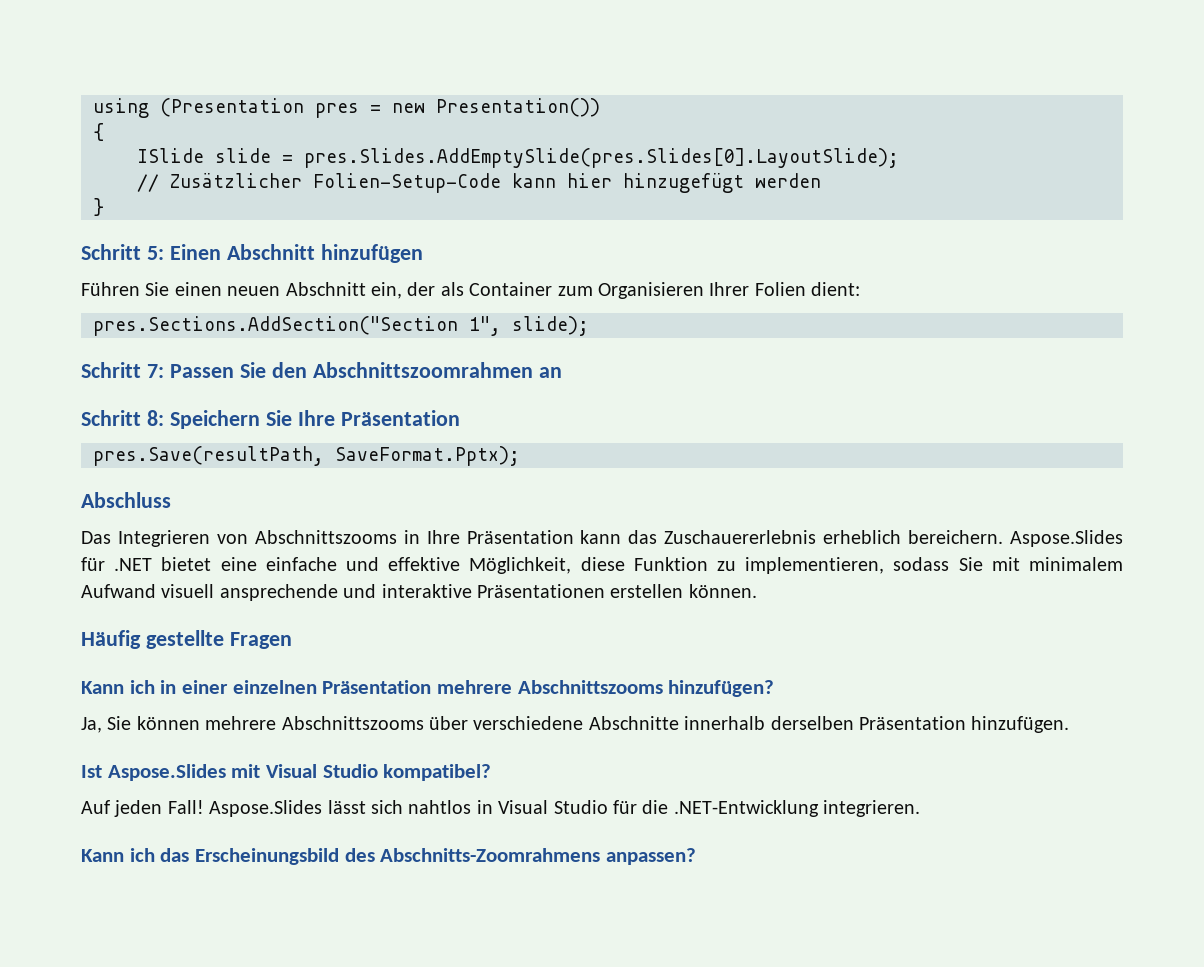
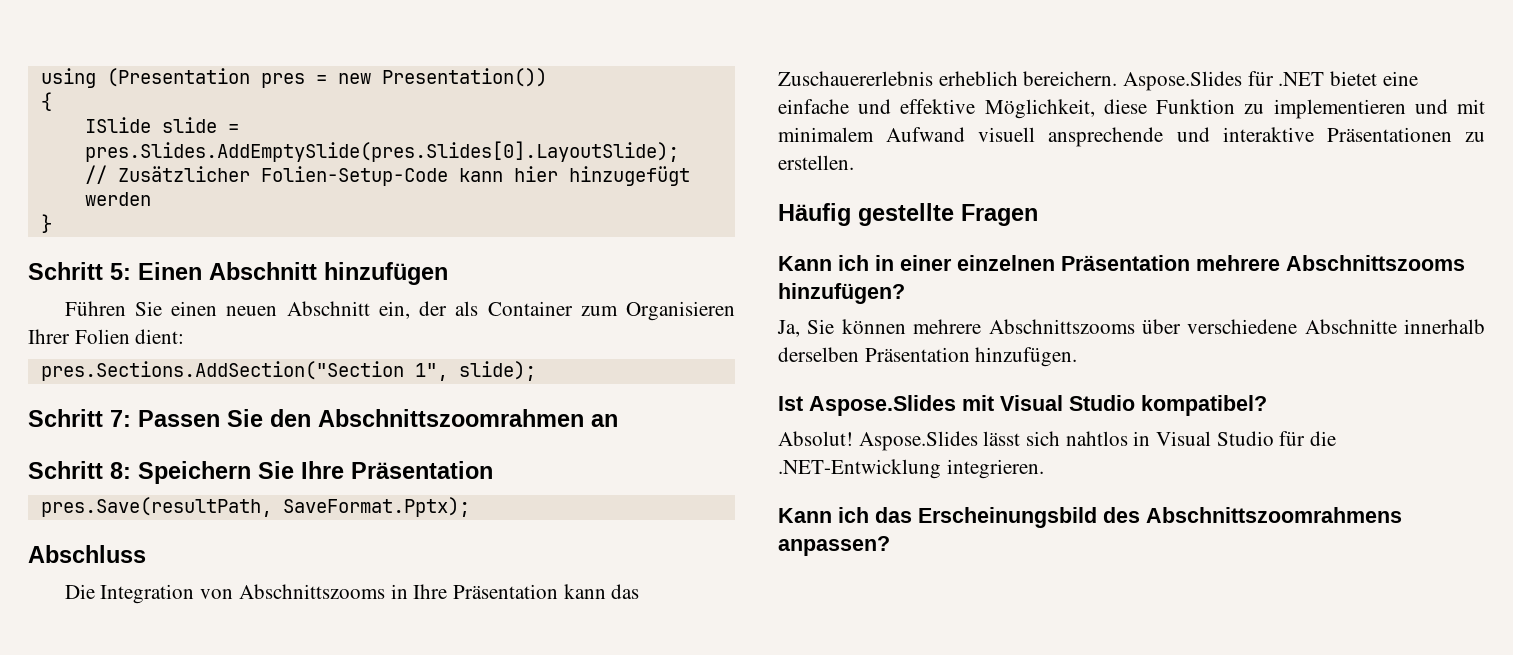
- Das Integrieren von Abschnittszooms in Ihre Präsentation kann das Zuschauererlebnis erheblich bereichern.
+ Die Integration von Abschnittszooms in Ihre Präsentation kann das Zuschauererlebnis erheblich bereichern.
- Aspose.Slides für .NET bietet eine einfache und effektive Möglichkeit, diese Funktion zu implementieren, sodass Sie mit minimalem Aufwand visuell ansprechende und interaktive Präsentationen erstellen können.
+ Aspose.Slides für .NET bietet eine einfache und effektive Möglichkeit, diese Funktion zu implementieren und mit minimalem Aufwand visuell ansprechende und interaktive Präsentationen zu erstellen.
- Auf jeden Fall!
+ Absolut!
- Kann ich das Erscheinungsbild des Abschnitts-Zoomrahmens anpassen?
+ Kann ich das Erscheinungsbild des Abschnittszoomrahmens anpassen?

